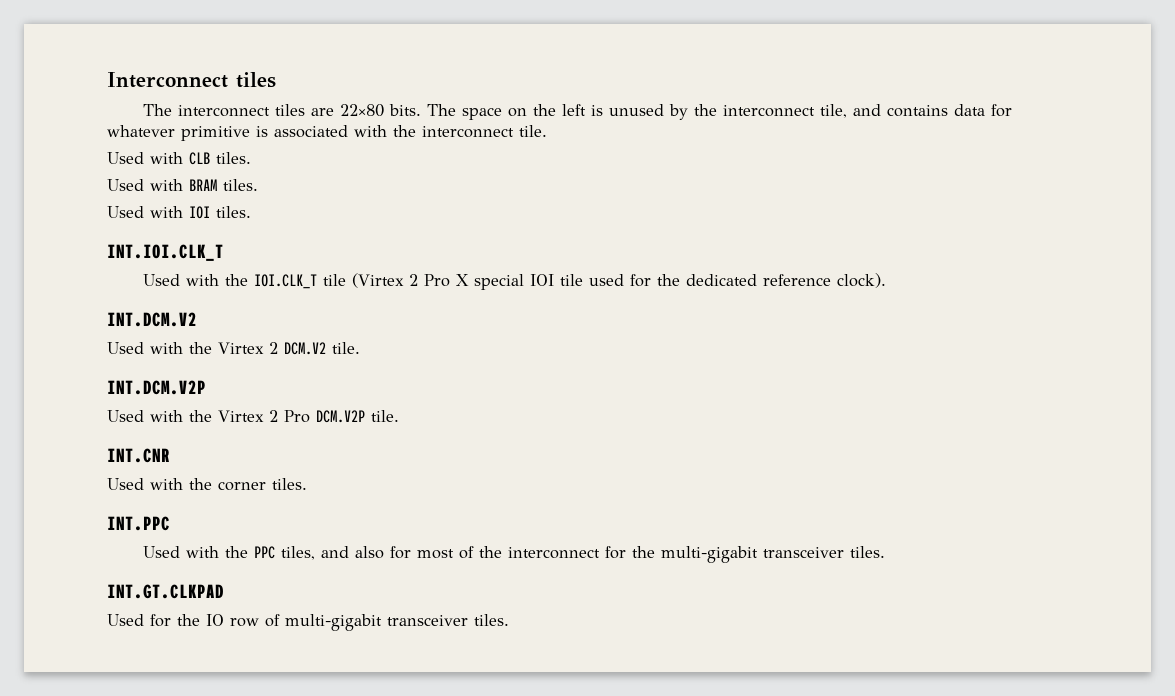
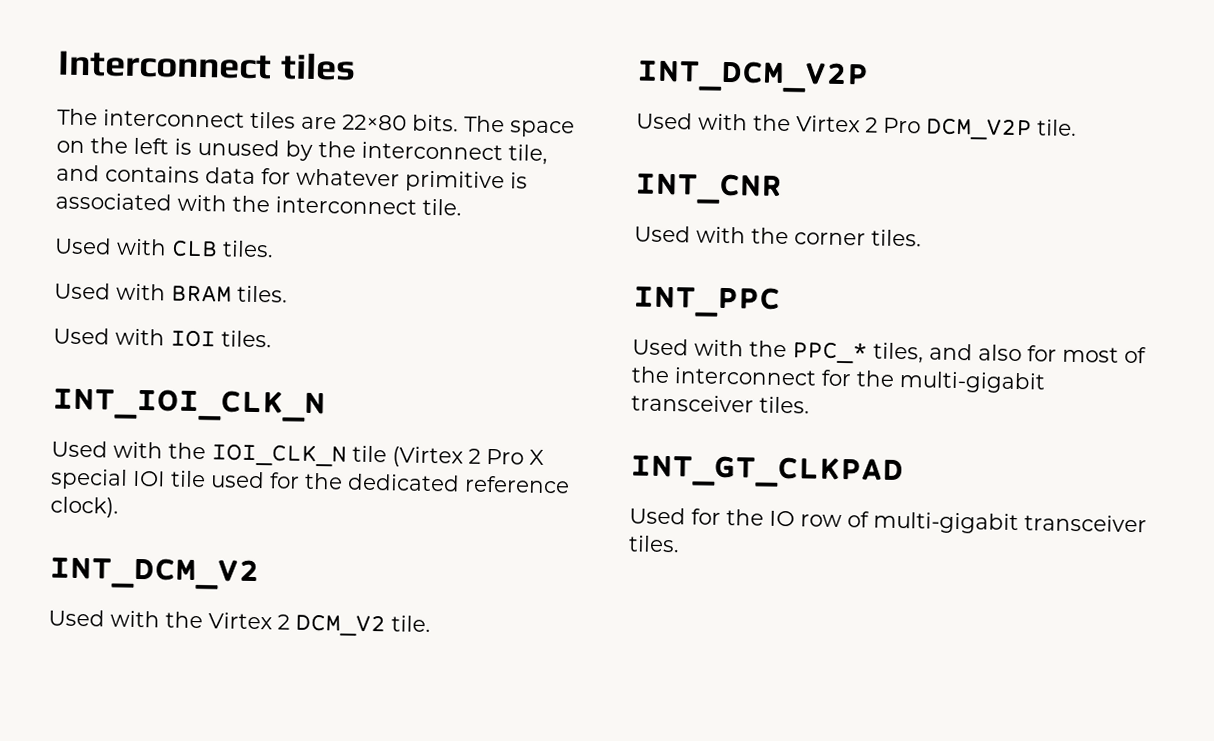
- INT.IOI.CLK_T
- Used with the IOI.CLK_T tile (Virtex 2 Pro X special IOI tile used for the dedicated reference clock).
+ INT_IOI_CLK_N
+ Used with the IOI_CLK_N tile (Virtex 2 Pro X special IOI tile used for the dedicated reference clock).
- INT.DCM.V2
- Used with the Virtex 2 DCM.V2 tile.
- INT.DCM.V2P
+ INT_DCM_V2
+ Used with the Virtex 2 DCM_V2 tile.
+ INT_DCM_V2P
- Used with the Virtex 2 Pro DCM.V2P tile.
- INT.CNR
+ Used with the Virtex 2 Pro DCM_V2P tile.
+ INT_CNR
- INT.PPC
- Used with the PPC tiles, and also for most of the interconnect for the multi-gigabit transceiver tiles.
+ INT_PPC
+ Used with the PPC_* tiles, and also for most of the interconnect for the multi-gigabit transceiver tiles.
- INT.GT.CLKPAD
+ INT_GT_CLKPAD

